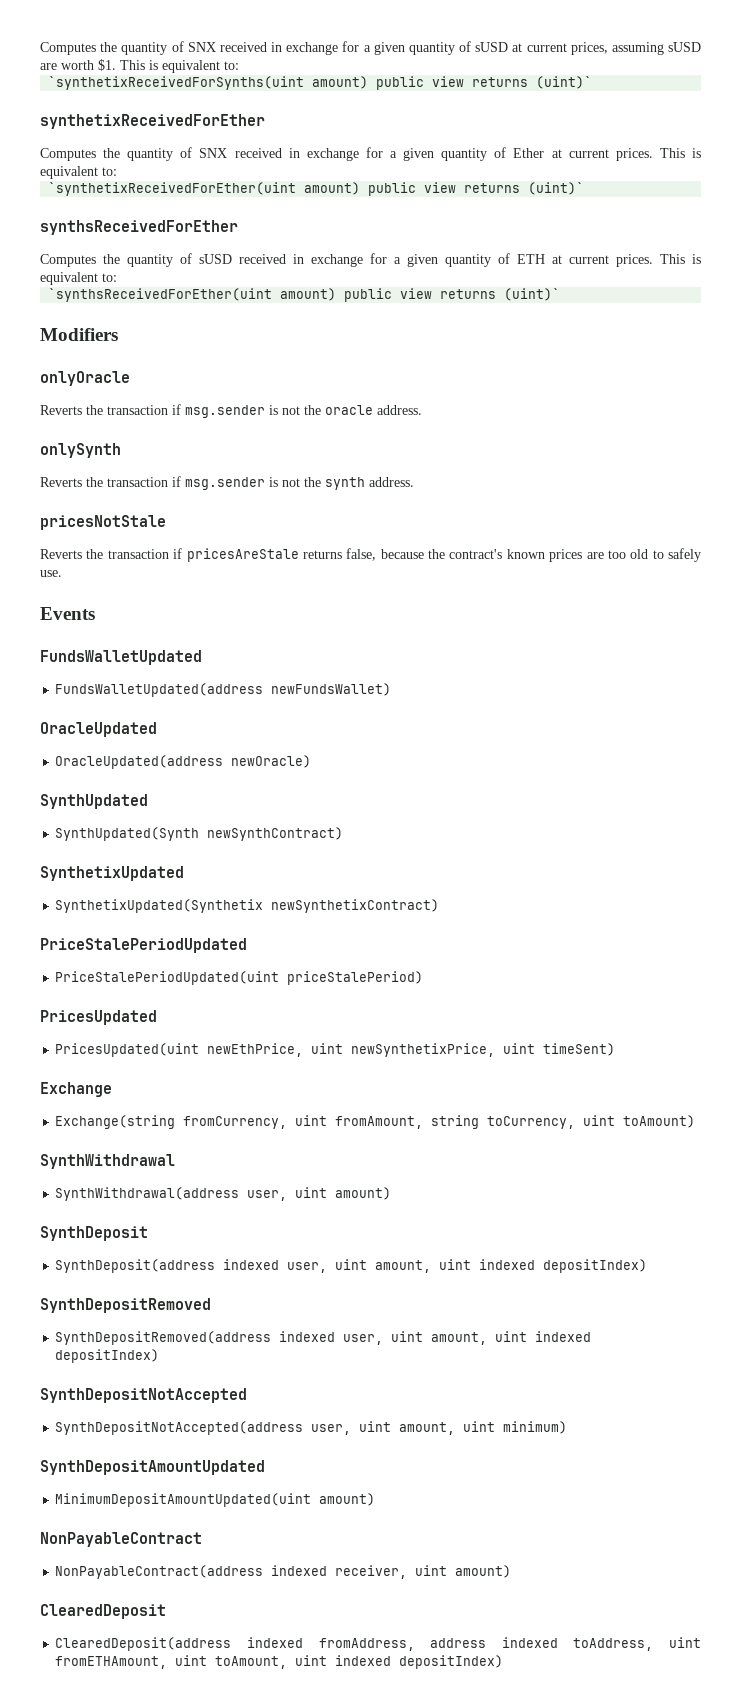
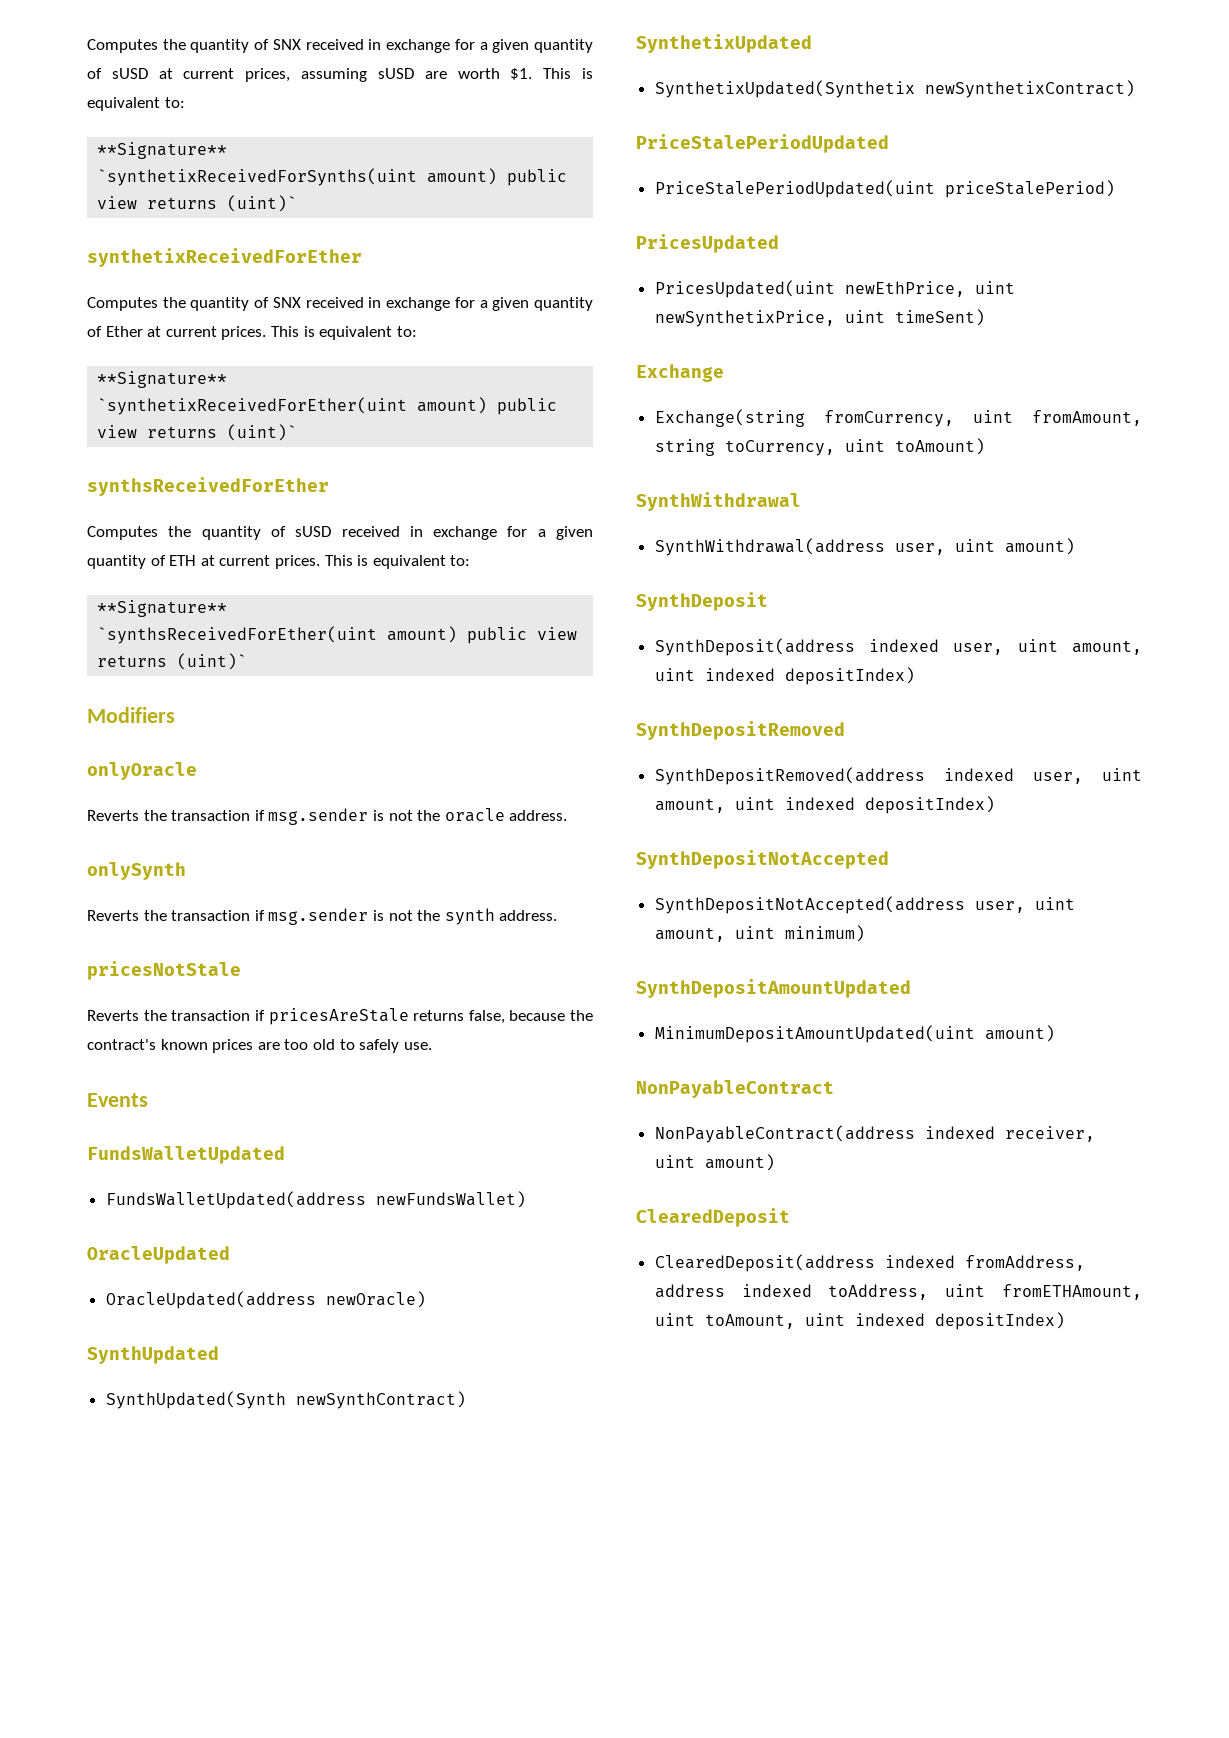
  Computes the quantity of SNX received in exchange for a given quantity of sUSD at current prices, assuming sUSD are worth $1. This is equivalent to:
+ **Signature**
  Computes the quantity of SNX received in exchange for a given quantity of Ether at current prices. This is equivalent to:
+ **Signature**
  Computes the quantity of sUSD received in exchange for a given quantity of ETH at current prices. This is equivalent to:
+ **Signature**

